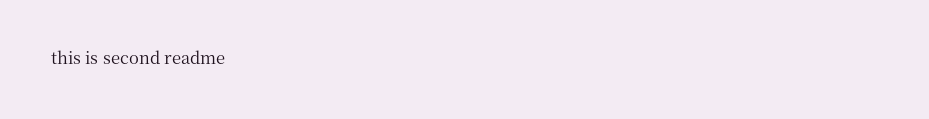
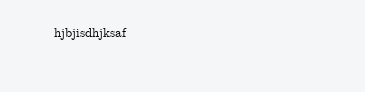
- this is second readme
+ hjbjisdhjksaf

